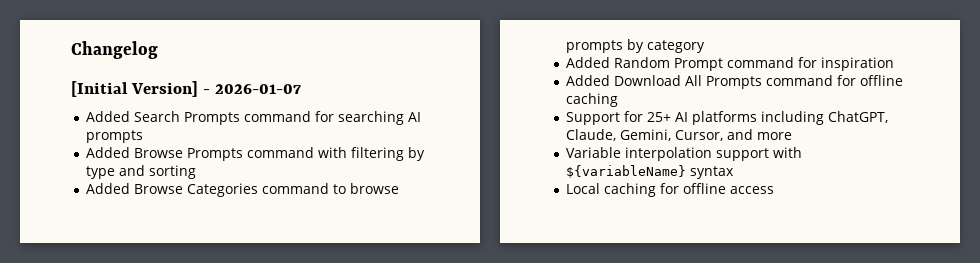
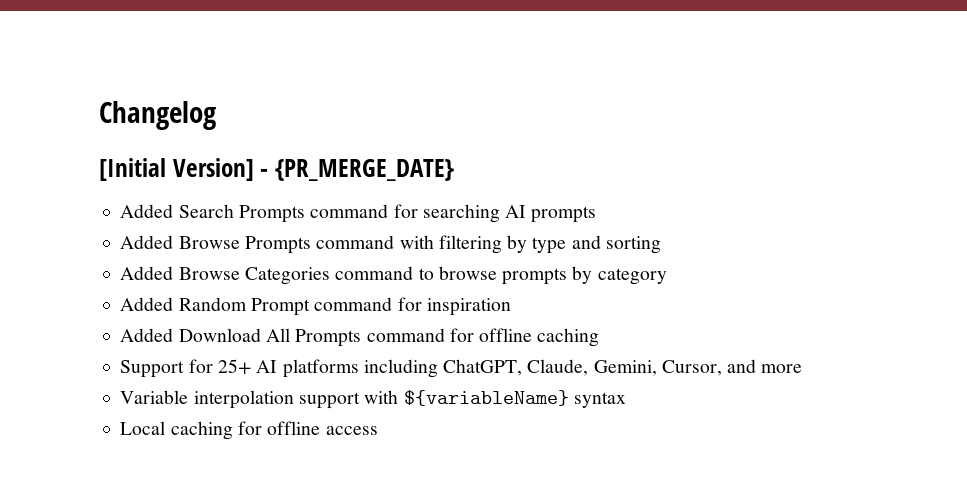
- [Initial Version] - 2026-01-07
+ [Initial Version] - {PR_MERGE_DATE}

